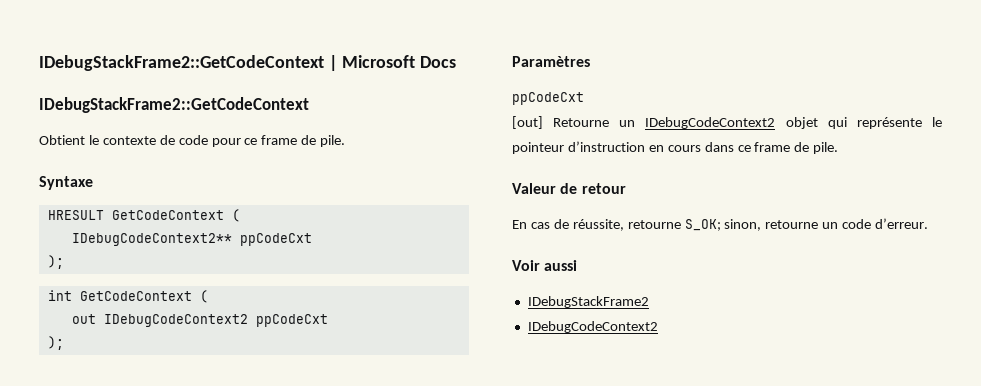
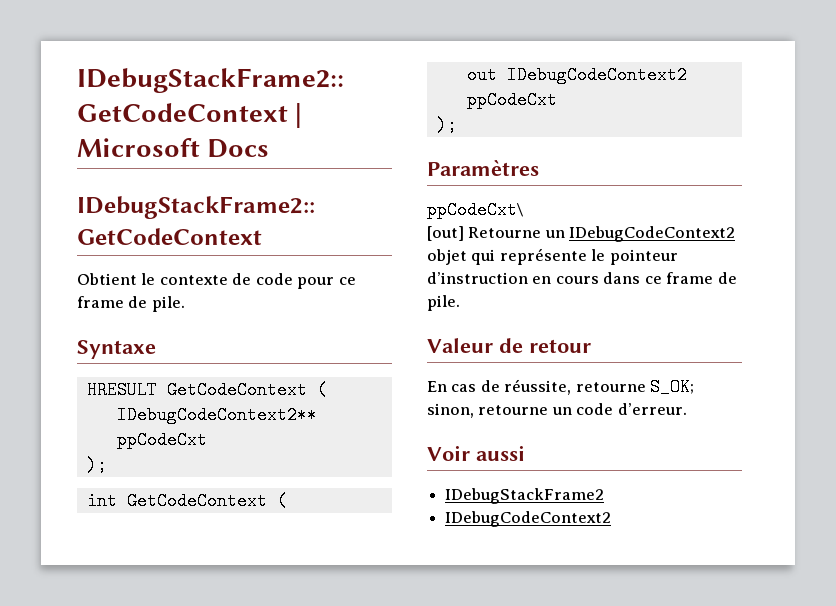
  Paramètres
- ppCodeCxt
+ ppCodeCxt\

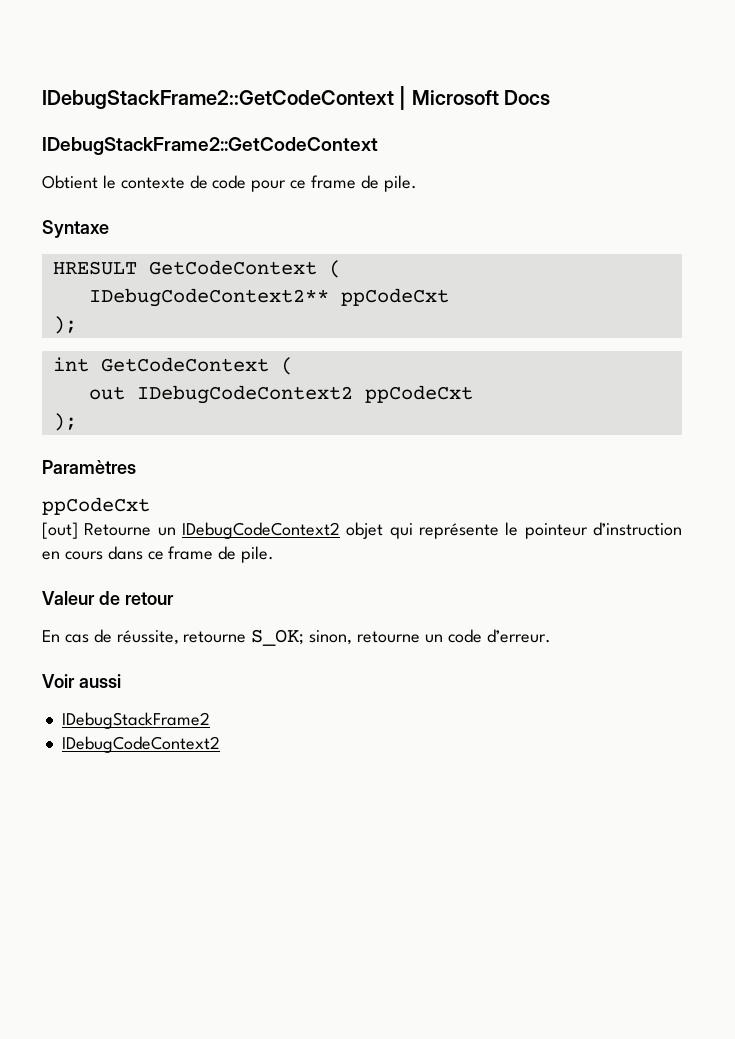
  Paramètres
- ppCodeCxt\
+ ppCodeCxt

